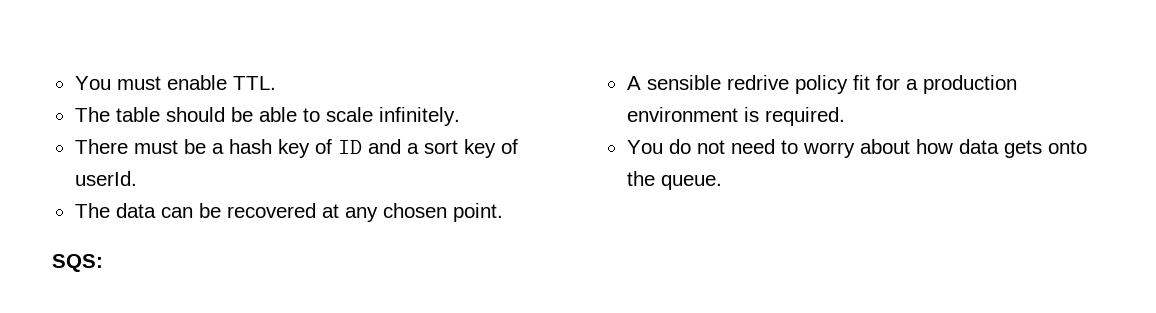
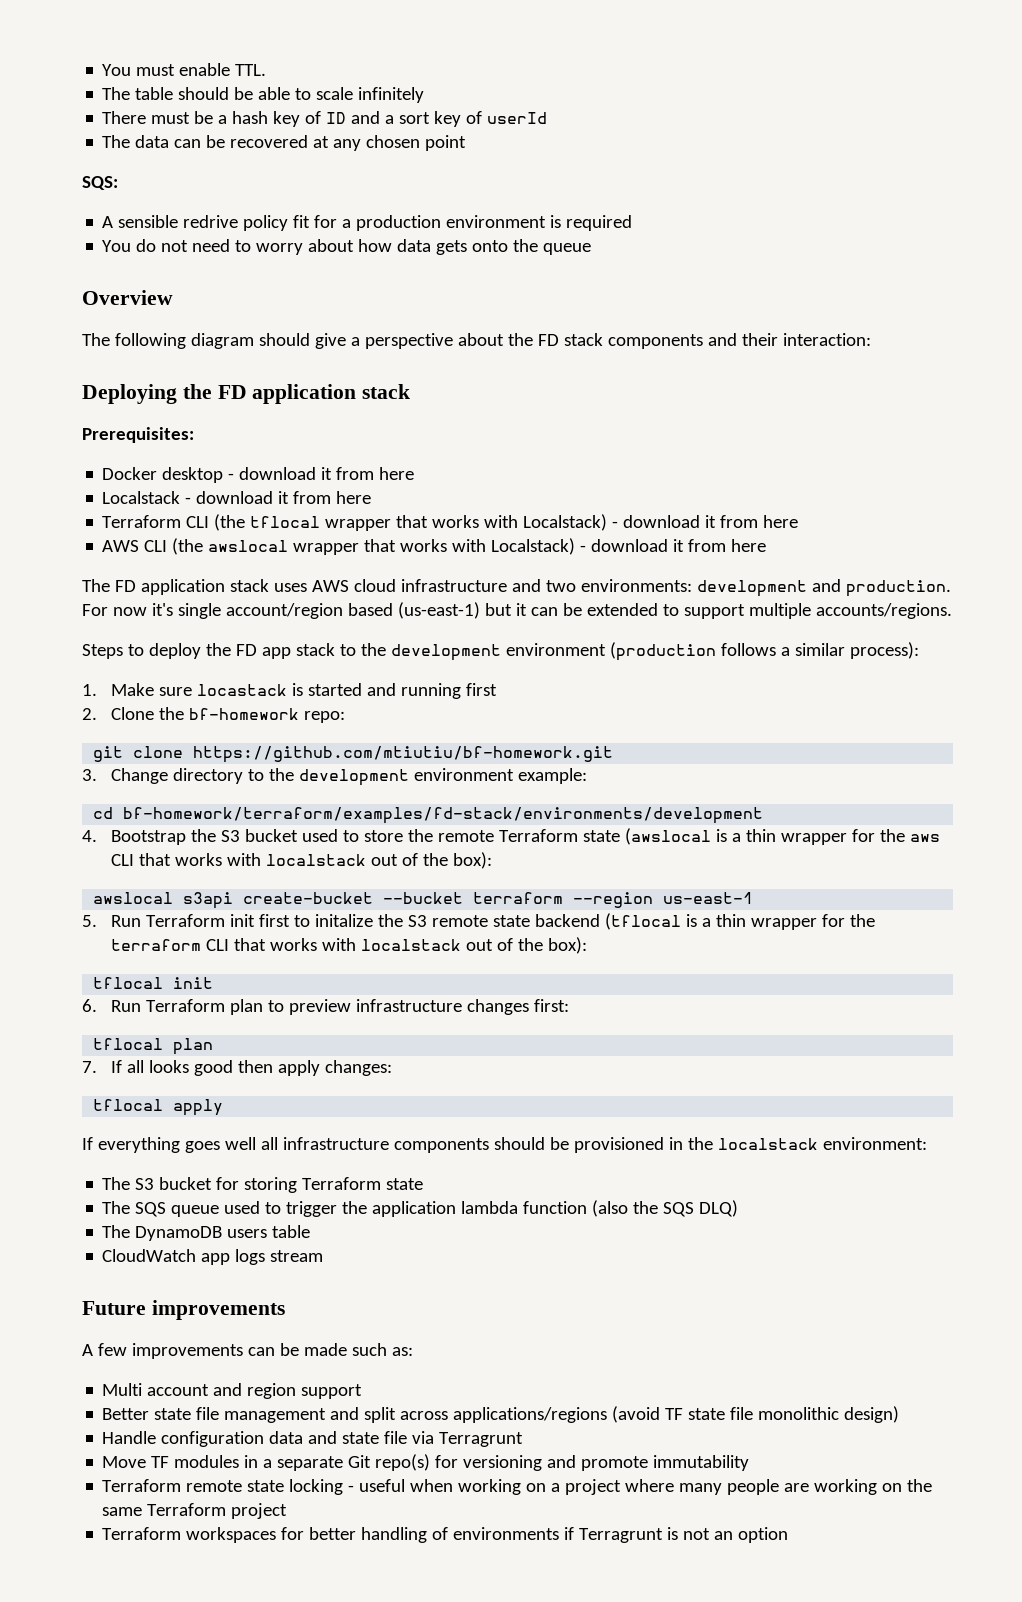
- The table should be able to scale infinitely.
+ The table should be able to scale infinitely
- There must be a hash key of ID and a sort key of userId.
+ There must be a hash key of ID and a sort key of userId
- The data can be recovered at any chosen point.
+ The data can be recovered at any chosen point
- A sensible redrive policy fit for a production environment is required.
+ A sensible redrive policy fit for a production environment is required
- You do not need to worry about how data gets onto the queue.
+ You do not need to worry about how data gets onto the queue
+ Overview
+ The following diagram should give a perspective about the FD stack components and their interaction:
+ Deploying the FD application stack
+ Prerequisites:
+ Docker desktop - download it from here
+ Localstack - download it from here
+ Terraform CLI (the tflocal wrapper that works with Localstack) - download it from here
+ AWS CLI (the awslocal wrapper that works with Localstack) - download it from here
+ The FD application stack uses AWS cloud infrastructure and two environments: development and production. For now it's single account/region based (us-east-1) but it can be extended to support multiple accounts/regions.
+ Steps to deploy the FD app stack to the development environment (production follows a similar process):
+ 1. Make sure locastack is started and running first
+ 2. Clone the bf-homework repo:
+ git clone https://github.com/mtiutiu/bf-homework.git
+ 3. Change directory to the development environment example:
+ cd bf-homework/terraform/examples/fd-stack/environments/development
+ 4. Bootstrap the S3 bucket used to store the remote Terraform state (awslocal is a thin wrapper for the aws CLI that works with localstack out of the box):
+ awslocal s3api create-bucket --bucket terraform --region us-east-1
+ 5. Run Terraform init first to initalize the S3 remote state backend (tflocal is a thin wrapper for the terraform CLI that works with localstack out of the box):
+ tflocal init
+ 6. Run Terraform plan to preview infrastructure changes first:
+ tflocal plan
+ 7. If all looks good then apply changes:
+ tflocal apply
+ If everything goes well all infrastructure components should be provisioned in the localstack environment:
+ The S3 bucket for storing Terraform state
+ The SQS queue used to trigger the application lambda function (also the SQS DLQ)
+ The DynamoDB users table
+ CloudWatch app logs stream
+ Future improvements
+ A few improvements can be made such as:
+ Multi account and region support
+ Better state file management and split across applications/regions (avoid TF state file monolithic design)
+ Handle configuration data and state file via Terragrunt
+ Move TF modules in a separate Git repo(s) for versioning and promote immutability
+ Terraform remote state locking - useful when working on a project where many people are working on the same Terraform project
+ Terraform workspaces for better handling of environments if Terragrunt is not an option

